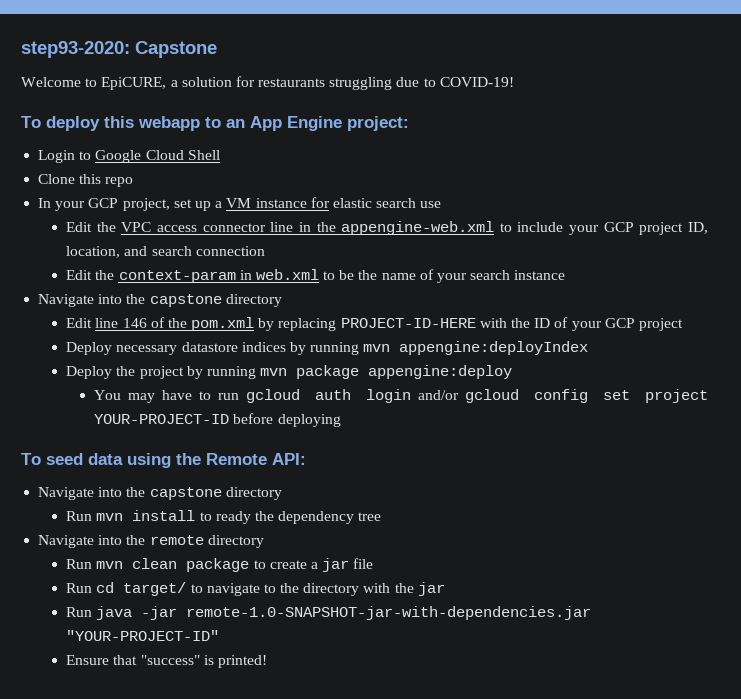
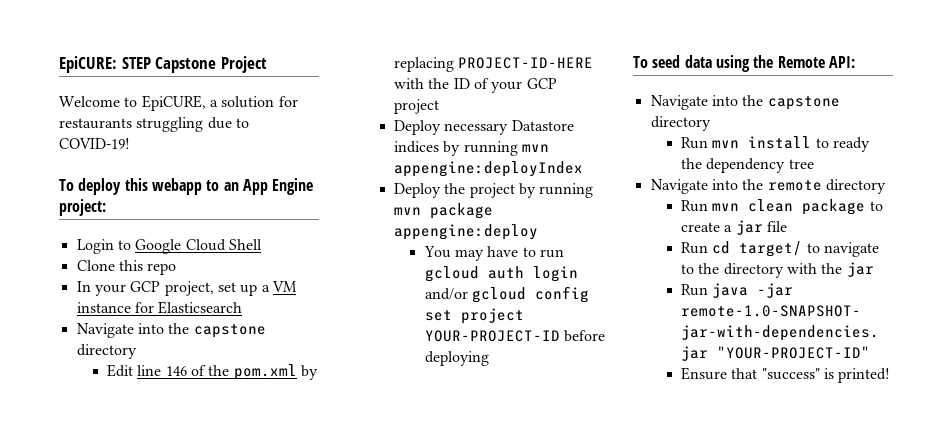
- step93-2020: Capstone
+ EpiCURE: STEP Capstone Project
- In your GCP project, set up a VM instance for elastic search use
- Edit the VPC access connector line in the appengine-web.xml to include your GCP project ID, location, and search connection
- Edit the context-param in web.xml to be the name of your search instance
+ In your GCP project, set up a VM instance for Elasticsearch
- Deploy necessary datastore indices by running mvn appengine:deployIndex
+ Deploy necessary Datastore indices by running mvn appengine:deployIndex

